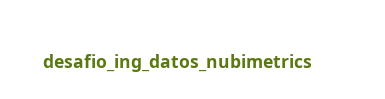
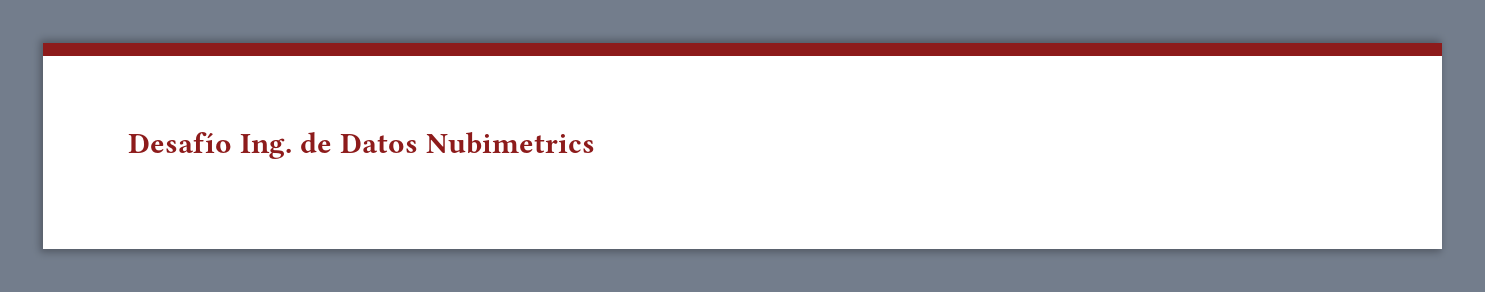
- desafio_ing_datos_nubimetrics
+ Desafío Ing. de Datos Nubimetrics

